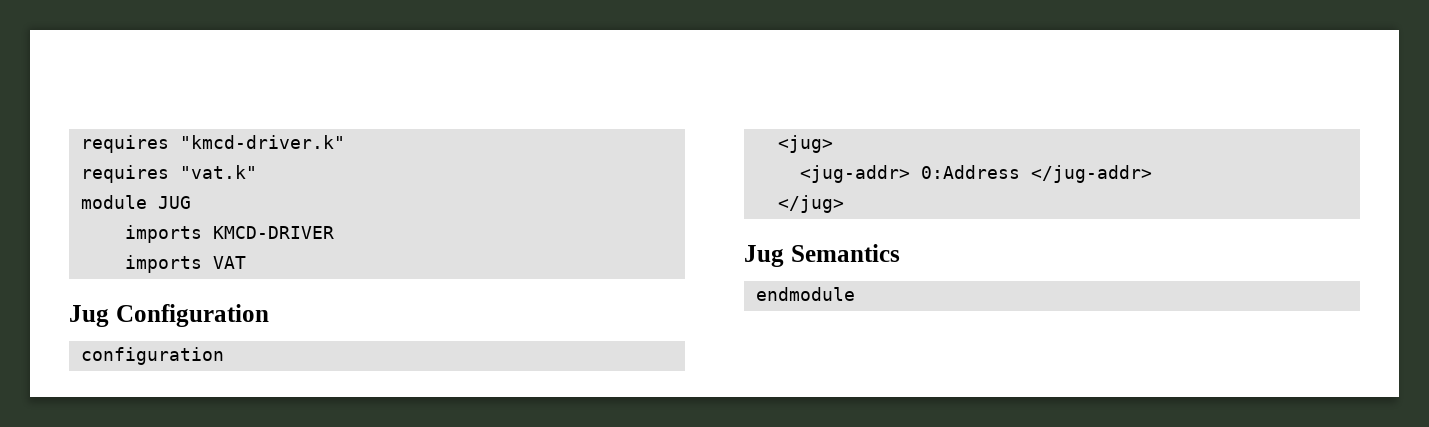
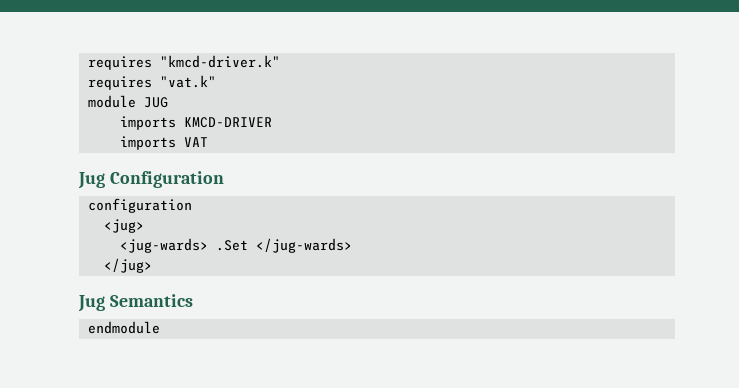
- <jug-addr> 0:Address </jug-addr>
+ <jug-wards> .Set </jug-wards>

